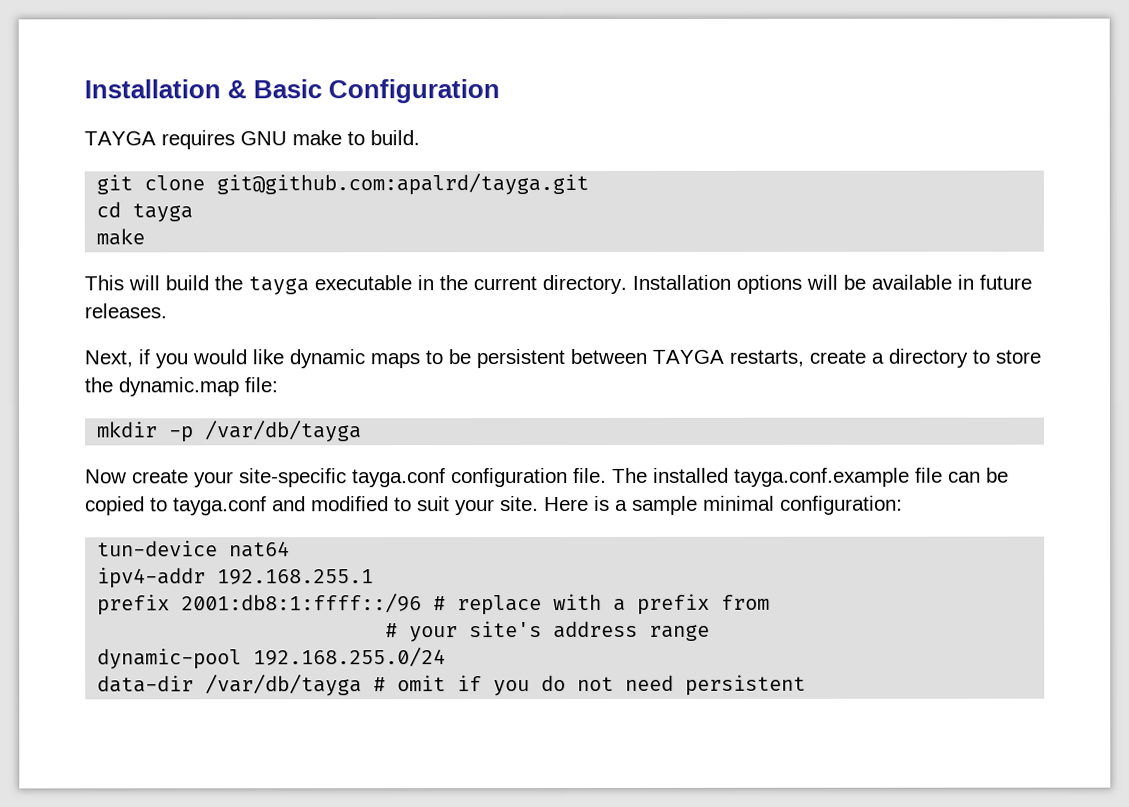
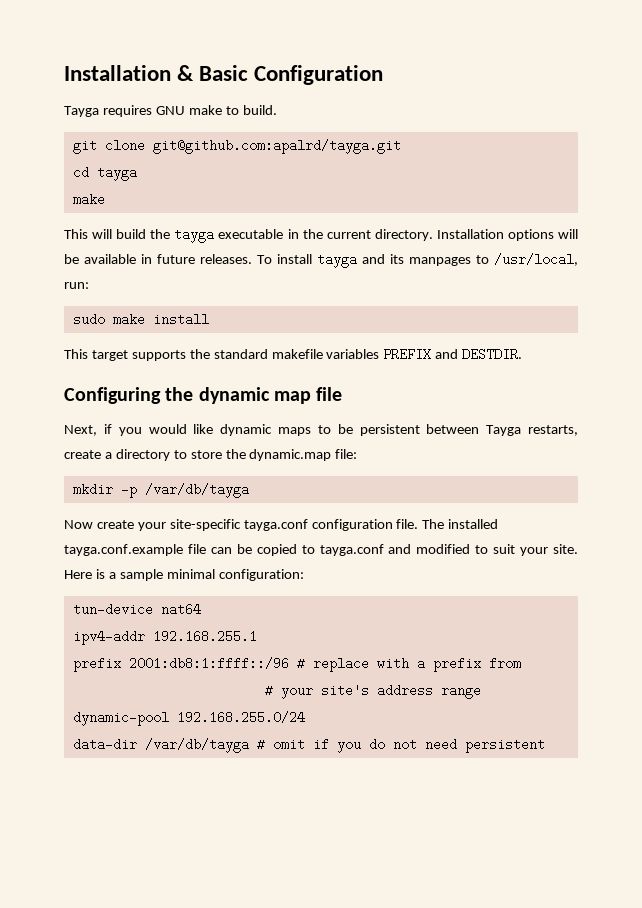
- TAYGA requires GNU make to build.
+ Tayga requires GNU make to build.
+ To install tayga and its manpages to /usr/local, run:
+ sudo make install
+ This target supports the standard makefile variables PREFIX and DESTDIR.
+ Configuring the dynamic map file
- Next, if you would like dynamic maps to be persistent between TAYGA restarts, create a directory to store the dynamic.map file:
+ Next, if you would like dynamic maps to be persistent between Tayga restarts, create a directory to store the dynamic.map file:

